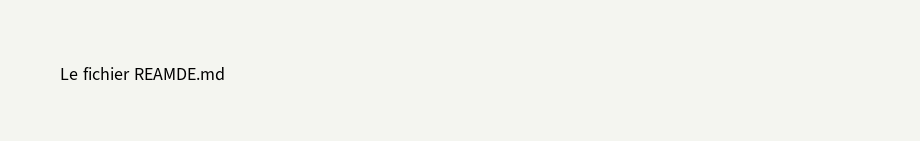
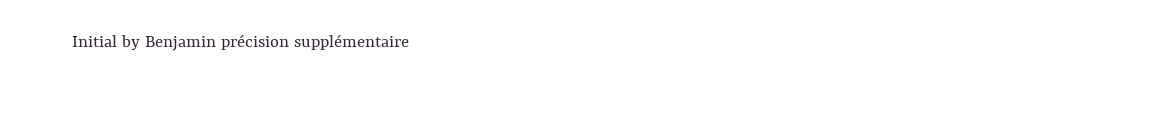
- Le fichier REAMDE.md
+ Initial by Benjamin précision supplémentaire

